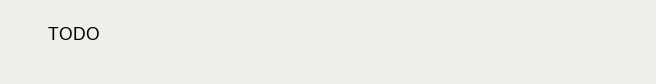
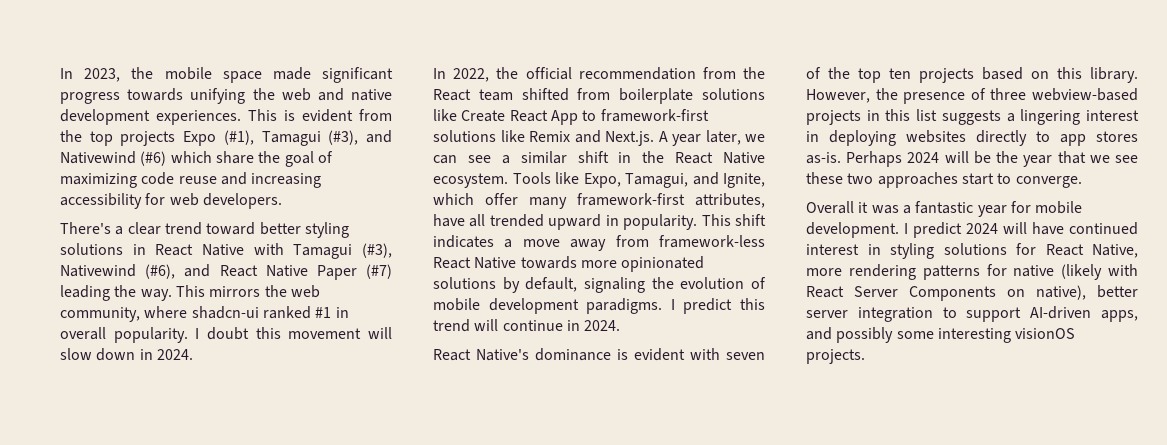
- TODO
+ In 2023, the mobile space made significant progress towards unifying the web and native development experiences. This is evident from the top projects Expo (#1), Tamagui (#3), and Nativewind (#6) which share the goal of maximizing code reuse and increasing accessibility for web developers.
+ There's a clear trend toward better styling solutions in React Native with Tamagui (#3), Nativewind (#6), and React Native Paper (#7) leading the way. This mirrors the web community, where shadcn-ui ranked #1 in overall popularity. I doubt this movement will slow down in 2024.
+ In 2022, the official recommendation from the React team shifted from boilerplate solutions like Create React App to framework-first solutions like Remix and Next.js. A year later, we can see a similar shift in the React Native ecosystem. Tools like Expo, Tamagui, and Ignite, which offer many framework-first attributes, have all trended upward in popularity. This shift indicates a move away from framework-less React Native towards more opinionated solutions by default, signaling the evolution of mobile development paradigms. I predict this trend will continue in 2024.
+ React Native's dominance is evident with seven of the top ten projects based on this library. However, the presence of three webview-based projects in this list suggests a lingering interest in deploying websites directly to app stores as-is. Perhaps 2024 will be the year that we see these two approaches start to converge.
+ Overall it was a fantastic year for mobile development. I predict 2024 will have continued interest in styling solutions for React Native, more rendering patterns for native (likely with React Server Components on native), better server integration to support AI-driven apps, and possibly some interesting visionOS projects.

